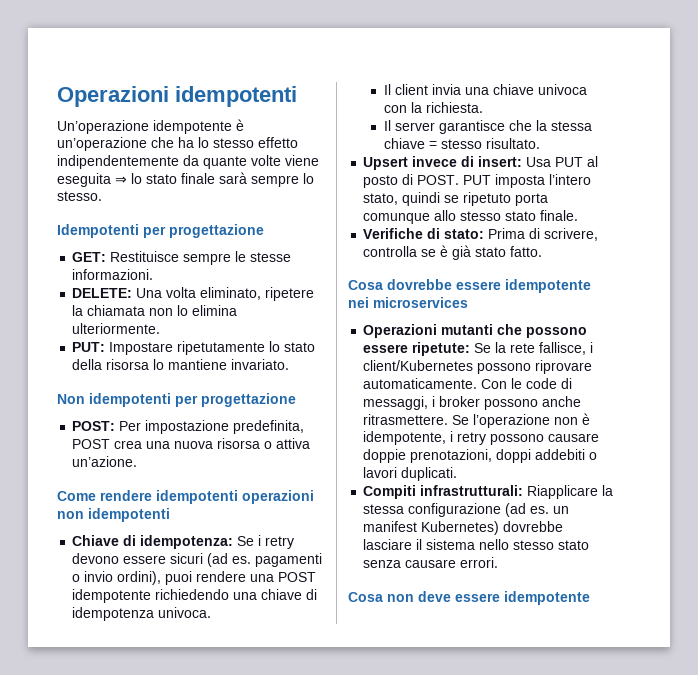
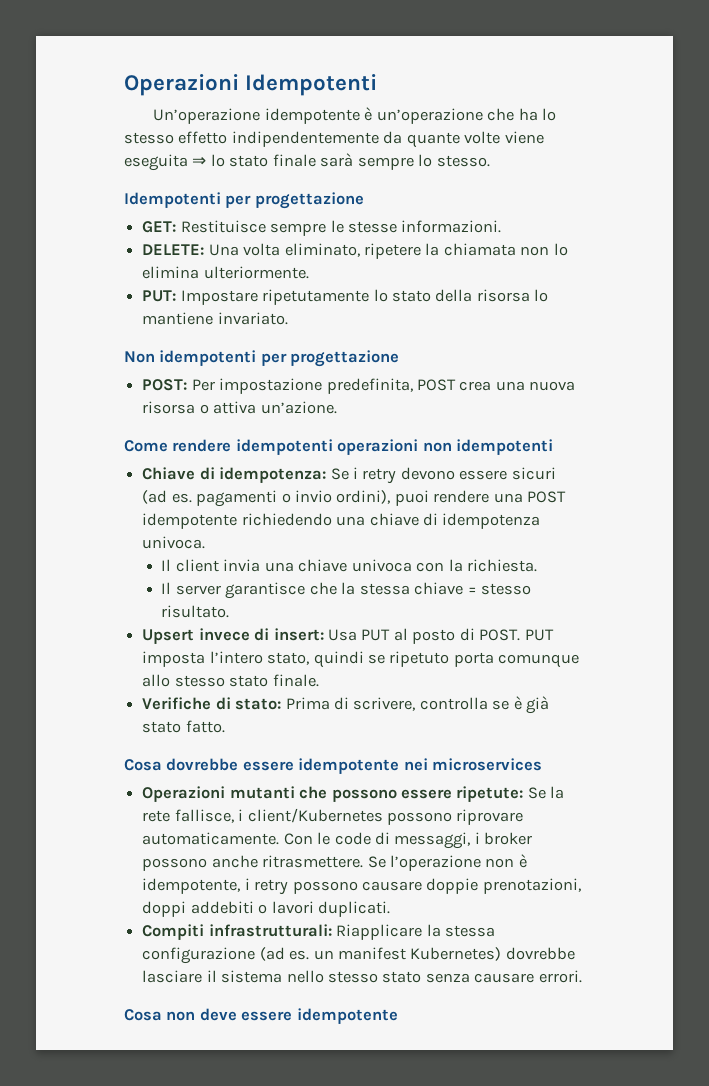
- Operazioni idempotenti
+ Operazioni Idempotenti

